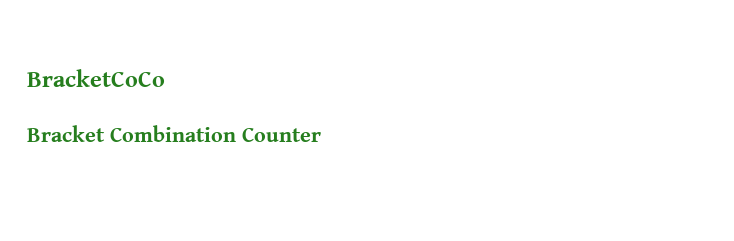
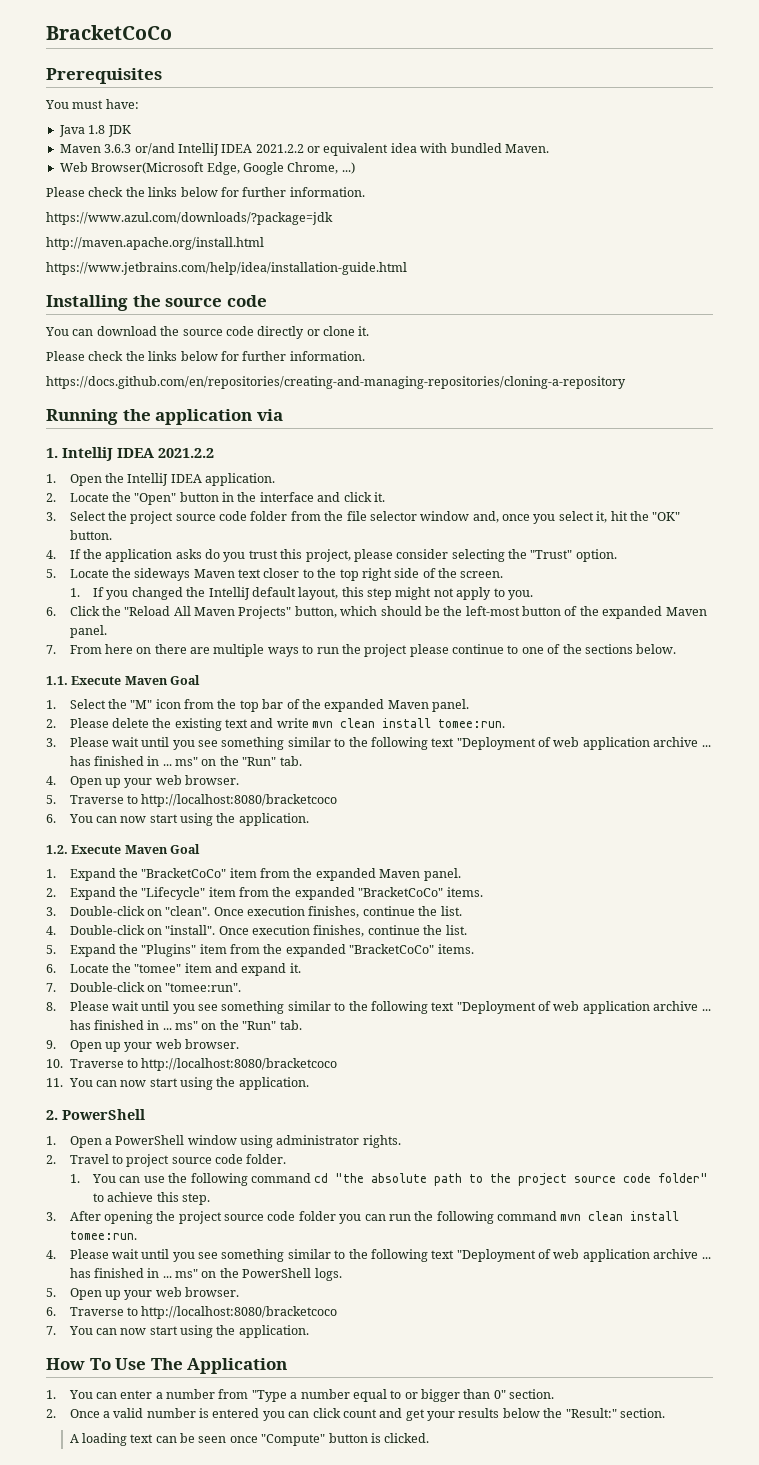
- Bracket Combination Counter
+ Prerequisites
+ You must have:
+ Java 1.8 JDK
+ Maven 3.6.3 or/and IntelliJ IDEA 2021.2.2 or equivalent idea with bundled Maven.
+ Web Browser(Microsoft Edge, Google Chrome, ...)
+ Please check the links below for further information.
+ https://www.azul.com/downloads/?package=jdk
+ http://maven.apache.org/install.html
+ https://www.jetbrains.com/help/idea/installation-guide.html
+ Installing the source code
+ You can download the source code directly or clone it.
+ Please check the links below for further information.
+ https://docs.github.com/en/repositories/creating-and-managing-repositories/cloning-a-repository
+ Running the application via
+ 1. IntelliJ IDEA 2021.2.2
+ 1. Open the IntelliJ IDEA application.
+ 2. Locate the "Open" button in the interface and click it.
+ 3. Select the project source code folder from the file selector window and, once you select it, hit the "OK" button.
+ 4. If the application asks do you trust this project, please consider selecting the "Trust" option.
+ 5. Locate the sideways Maven text closer to the top right side of the screen.
+ 1. If you changed the IntelliJ default layout, this step might not apply to you.
+ 6. Click the "Reload All Maven Projects" button, which should be the left-most button of the expanded Maven panel.
+ 7. From here on there are multiple ways to run the project please continue to one of the sections below.
+ 1.1. Execute Maven Goal
+ 1. Select the "M" icon from the top bar of the expanded Maven panel.
+ 2. Please delete the existing text and write mvn clean install tomee:run.
+ 3. Please wait until you see something similar to the following text "Deployment of web application archive ... has finished in ... ms" on the "Run" tab.
+ 4. Open up your web browser.
+ 5. Traverse to http://localhost:8080/bracketcoco
+ 6. You can now start using the application.
+ 1.2. Execute Maven Goal
+ 1. Expand the "BracketCoCo" item from the expanded Maven panel.
+ 2. Expand the "Lifecycle" item from the expanded "BracketCoCo" items.
+ 3. Double-click on "clean". Once execution finishes, continue the list.
+ 4. Double-click on "install". Once execution finishes, continue the list.
+ 5. Expand the "Plugins" item from the expanded "BracketCoCo" items.
+ 6. Locate the "tomee" item and expand it.
+ 7. Double-click on "tomee:run".
+ 8. Please wait until you see something similar to the following text "Deployment of web application archive ... has finished in ... ms" on the "Run" tab.
+ 9. Open up your web browser.
+ 10. Traverse to http://localhost:8080/bracketcoco
+ 11. You can now start using the application.
+ 2. PowerShell
+ 1. Open a PowerShell window using administrator rights.
+ 2. Travel to project source code folder.
+ 1. You can use the following command cd "the absolute path to the project source code folder" to achieve this step.
+ 3. After opening the project source code folder you can run the following command mvn clean install tomee:run.
+ 4. Please wait until you see something similar to the following text "Deployment of web application archive ... has finished in ... ms" on the PowerShell logs.
+ 5. Open up your web browser.
+ 6. Traverse to http://localhost:8080/bracketcoco
+ 7. You can now start using the application.
+ How To Use The Application
+ 1. You can enter a number from "Type a number equal to or bigger than 0" section.
+ 2. Once a valid number is entered you can click count and get your results below the "Result:" section.
+ A loading text can be seen once "Compute" button is clicked.

